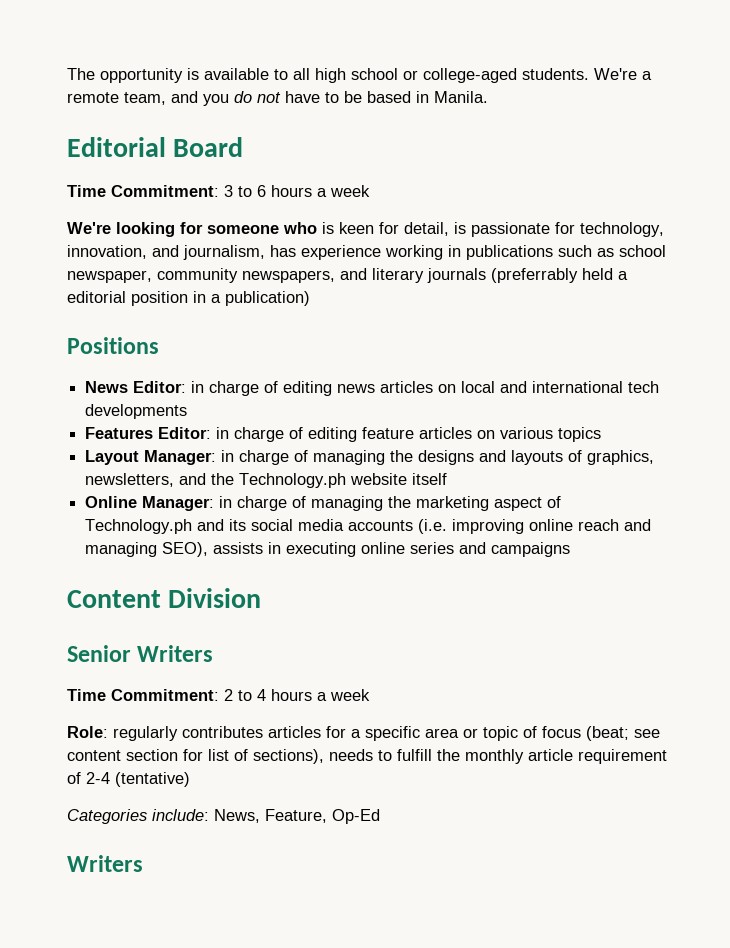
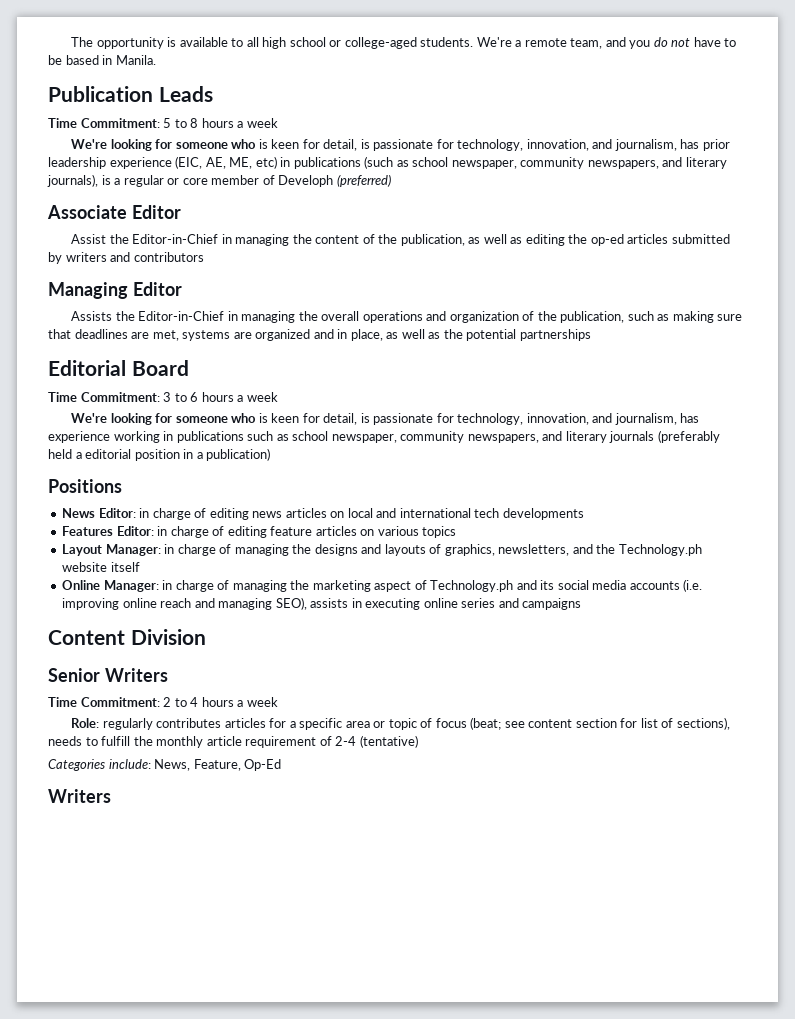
+ Publication Leads
+ Time Commitment: 5 to 8 hours a week
+ We're looking for someone who is keen for detail, is passionate for technology, innovation, and journalism, has prior leadership experience (EIC, AE, ME, etc) in publications (such as school newspaper, community newspapers, and literary journals), is a regular or core member of Developh (preferred)
+ Associate Editor
+ Assist the Editor-in-Chief in managing the content of the publication, as well as editing the op-ed articles submitted by writers and contributors
+ Managing Editor
+ Assists the Editor-in-Chief in managing the overall operations and organization of the publication, such as making sure that deadlines are met, systems are organized and in place, as well as the potential partnerships
- We're looking for someone who is keen for detail, is passionate for technology, innovation, and journalism, has experience working in publications such as school newspaper, community newspapers, and literary journals (preferrably held a editorial position in a publication)
+ We're looking for someone who is keen for detail, is passionate for technology, innovation, and journalism, has experience working in publications such as school newspaper, community newspapers, and literary journals (preferably held a editorial position in a publication)

